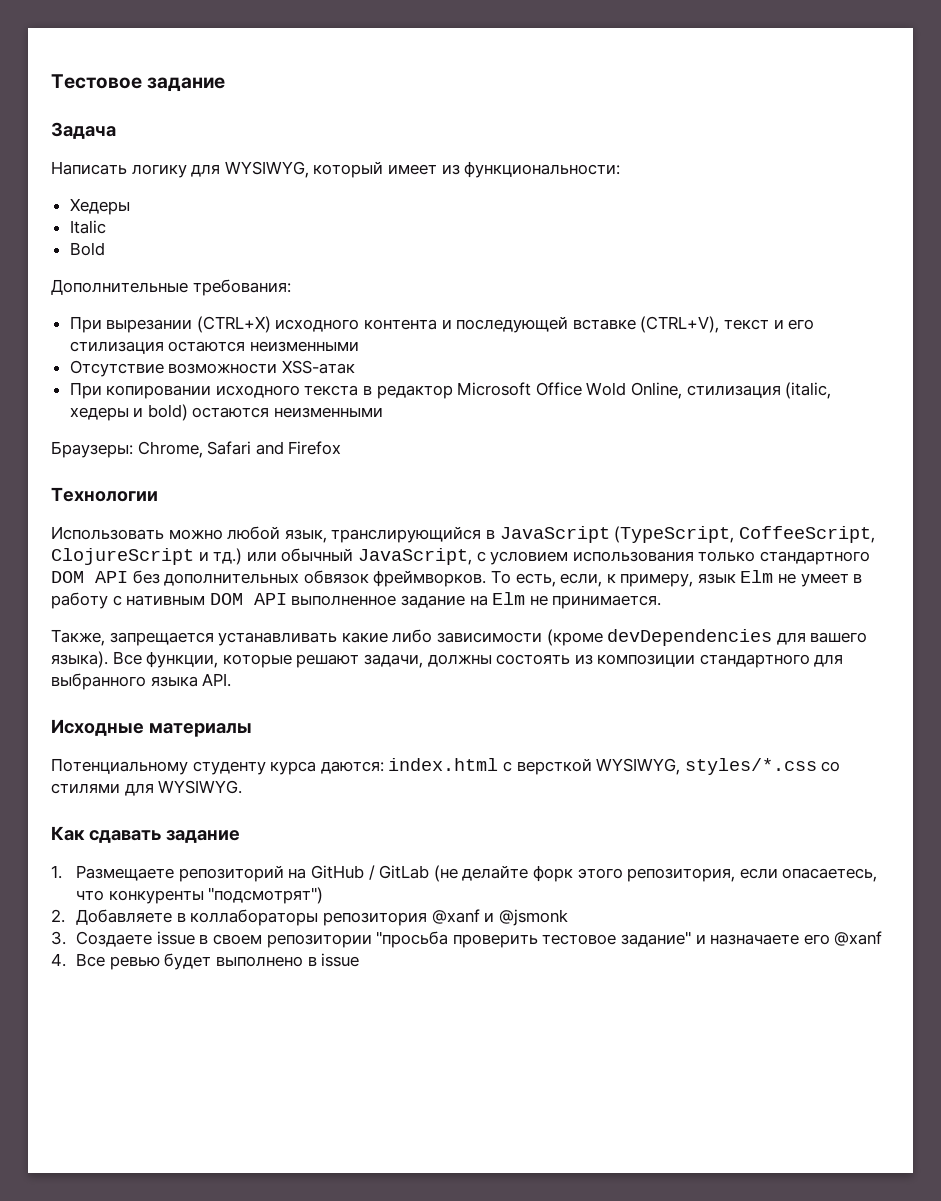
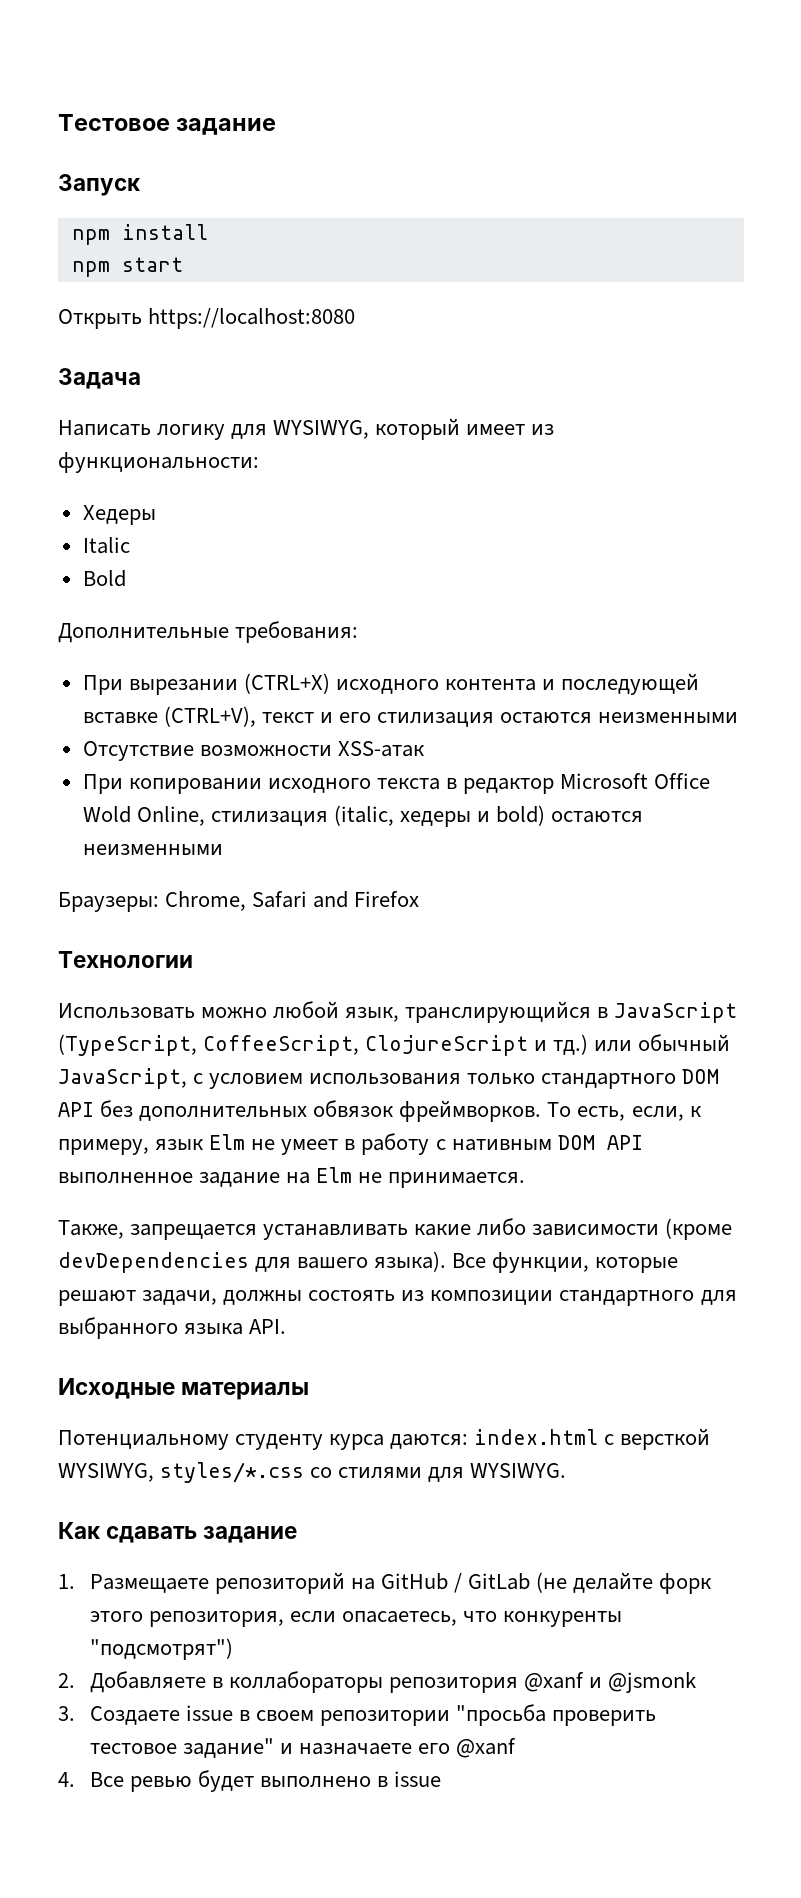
+ Запуск
+ npm install
+ npm start
+ Открыть https://localhost:8080

